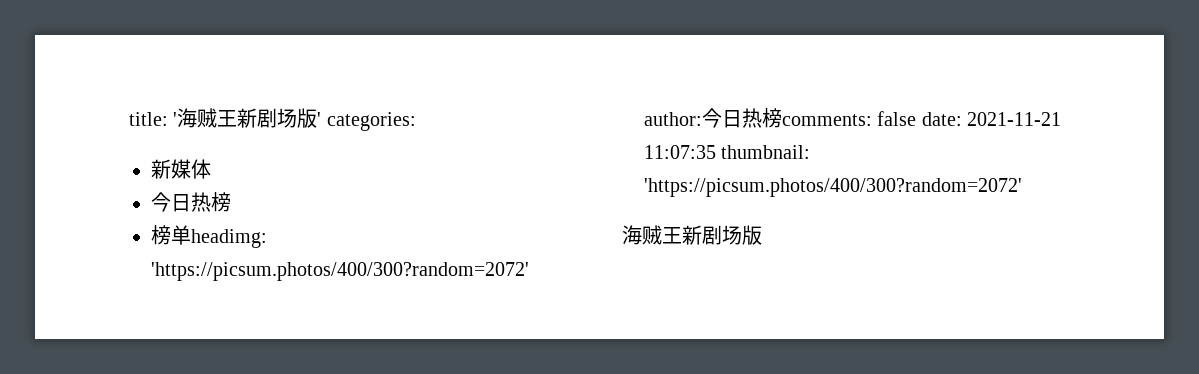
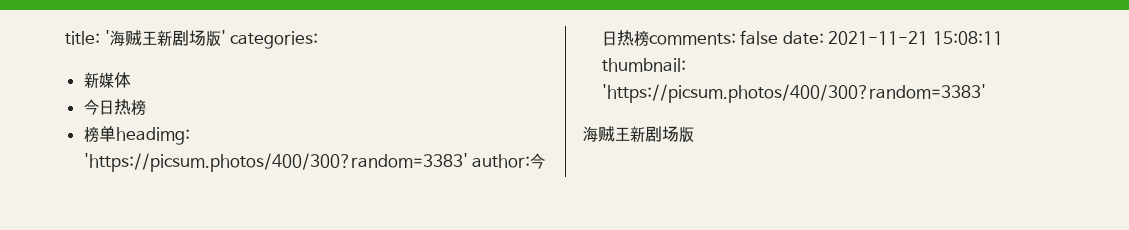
- 榜单headimg: 'https://picsum.photos/400/300?random=2072' author:今日热榜comments: false date: 2021-11-21 11:07:35 thumbnail: 'https://picsum.photos/400/300?random=2072'
+ 榜单headimg: 'https://picsum.photos/400/300?random=3383' author:今日热榜comments: false date: 2021-11-21 15:08:11 thumbnail: 'https://picsum.photos/400/300?random=3383'

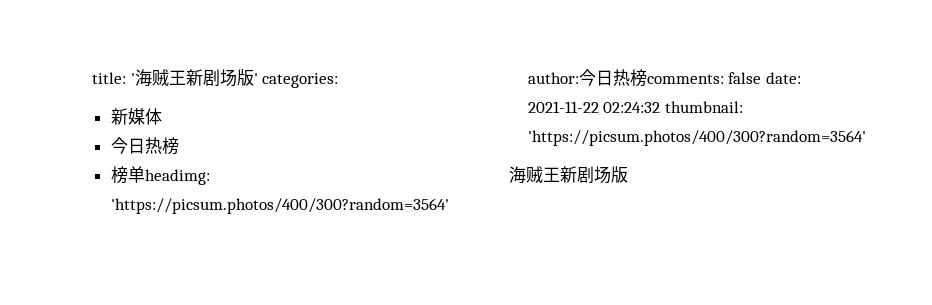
- 榜单headimg: 'https://picsum.photos/400/300?random=3383' author:今日热榜comments: false date: 2021-11-21 15:08:11 thumbnail: 'https://picsum.photos/400/300?random=3383'
+ 榜单headimg: 'https://picsum.photos/400/300?random=3564' author:今日热榜comments: false date: 2021-11-22 02:24:32 thumbnail: 'https://picsum.photos/400/300?random=3564'

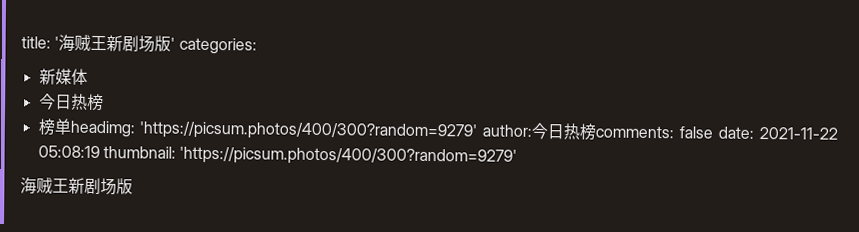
- 榜单headimg: 'https://picsum.photos/400/300?random=3564' author:今日热榜comments: false date: 2021-11-22 02:24:32 thumbnail: 'https://picsum.photos/400/300?random=3564'
+ 榜单headimg: 'https://picsum.photos/400/300?random=9279' author:今日热榜comments: false date: 2021-11-22 05:08:19 thumbnail: 'https://picsum.photos/400/300?random=9279'

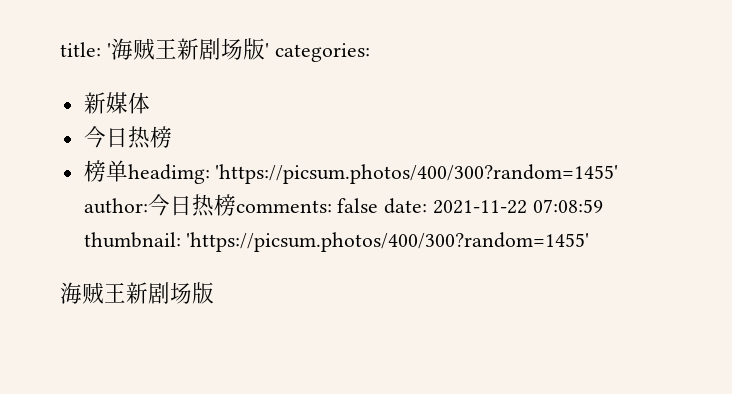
- 榜单headimg: 'https://picsum.photos/400/300?random=9279' author:今日热榜comments: false date: 2021-11-22 05:08:19 thumbnail: 'https://picsum.photos/400/300?random=9279'
+ 榜单headimg: 'https://picsum.photos/400/300?random=1455' author:今日热榜comments: false date: 2021-11-22 07:08:59 thumbnail: 'https://picsum.photos/400/300?random=1455'

